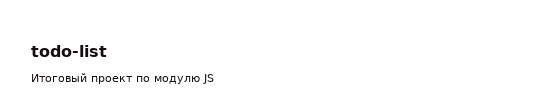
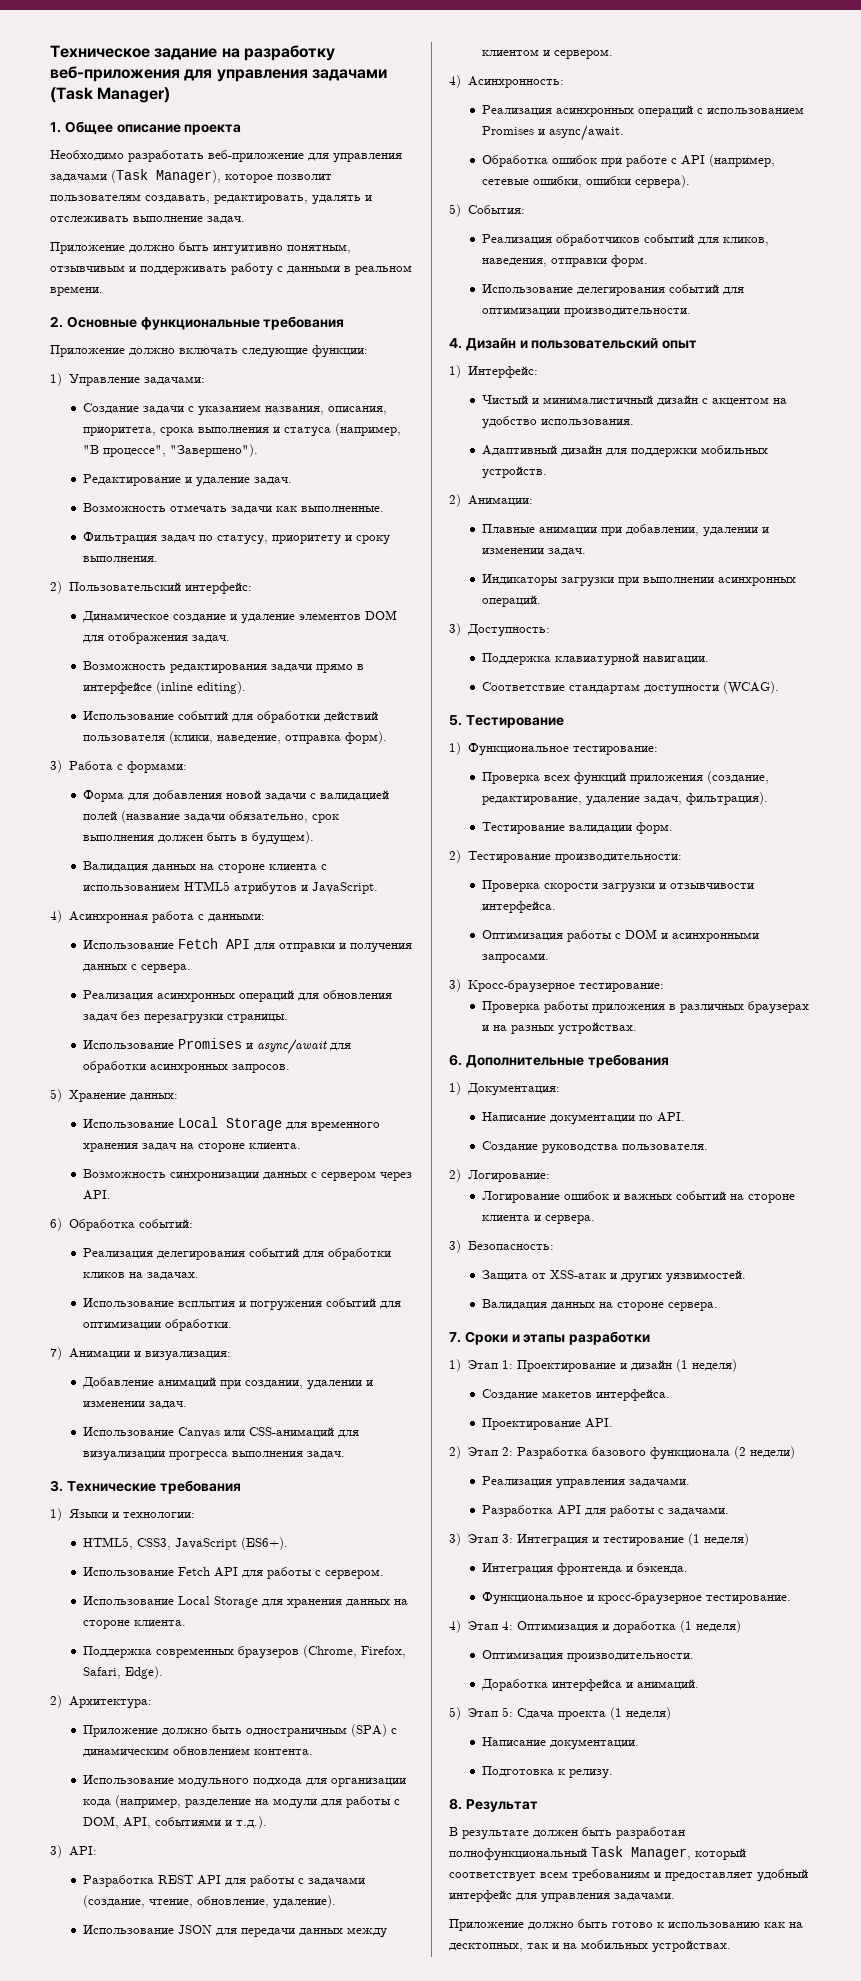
- todo-list
- Итоговый проект по модулю JS
+ Техническое задание на разработку веб-приложения для управления задачами (Task Manager)
+ 1. Общее описание проекта
+ Необходимо разработать веб-приложение для управления задачами (Task Manager), которое позволит пользователям создавать, редактировать, удалять и отслеживать выполнение задач.
+ Приложение должно быть интуитивно понятным, отзывчивым и поддерживать работу с данными в реальном времени.
+ 2. Основные функциональные требования
+ Приложение должно включать следующие функции:
+ 1) Управление задачами:
+ Создание задачи с указанием названия, описания, приоритета, срока выполнения и статуса (например, "В процессе", "Завершено").
+ Редактирование и удаление задач.
+ Возможность отмечать задачи как выполненные.
+ Фильтрация задач по статусу, приоритету и сроку выполнения.
+ 2) Пользовательский интерфейс:
+ Динамическое создание и удаление элементов DOM для отображения задач.
+ Возможность редактирования задачи прямо в интерфейсе (inline editing).
+ Использование событий для обработки действий пользователя (клики, наведение, отправка форм).
+ 3) Работа с формами:
+ Форма для добавления новой задачи с валидацией полей (название задачи обязательно, срок выполнения должен быть в будущем).
+ Валидация данных на стороне клиента с использованием HTML5 атрибутов и JavaScript.
+ 4) Асинхронная работа с данными:
+ Использование Fetch API для отправки и получения данных с сервера.
+ Реализация асинхронных операций для обновления задач без перезагрузки страницы.
+ Использование Promises и async/await для обработки асинхронных запросов.
+ 5) Хранение данных:
+ Использование Local Storage для временного хранения задач на стороне клиента.
+ Возможность синхронизации данных с сервером через API.
+ 6) Обработка событий:
+ Реализация делегирования событий для обработки кликов на задачах.
+ Использование всплытия и погружения событий для оптимизации обработки.
+ 7) Анимации и визуализация:
+ Добавление анимаций при создании, удалении и изменении задач.
+ Использование Canvas или CSS-анимаций для визуализации прогресса выполнения задач.
+ 3. Технические требования
+ 1) Языки и технологии:
+ HTML5, CSS3, JavaScript (ES6+).
+ Использование Fetch API для работы с сервером.
+ Использование Local Storage для хранения данных на стороне клиента.
+ Поддержка современных браузеров (Chrome, Firefox, Safari, Edge).
+ 2) Архитектура:
+ Приложение должно быть одностраничным (SPA) с динамическим обновлением контента.
+ Использование модульного подхода для организации кода (например, разделение на модули для работы с DOM, API, событиями и т.д.).
+ 3) API:
+ Разработка REST API для работы с задачами (создание, чтение, обновление, удаление).
+ Использование JSON для передачи данных между клиентом и сервером.
+ 4) Асинхронность:
+ Реализация асинхронных операций с использованием Promises и async/await.
+ Обработка ошибок при работе с API (например, сетевые ошибки, ошибки сервера).
+ 5) События:
+ Реализация обработчиков событий для кликов, наведения, отправки форм.
+ Использование делегирования событий для оптимизации производительности.
+ 4. Дизайн и пользовательский опыт
+ 1) Интерфейс:
+ Чистый и минималистичный дизайн с акцентом на удобство использования.
+ Адаптивный дизайн для поддержки мобильных устройств.
+ 2) Анимации:
+ Плавные анимации при добавлении, удалении и изменении задач.
+ Индикаторы загрузки при выполнении асинхронных операций.
+ 3) Доступность:
+ Поддержка клавиатурной навигации.
+ Соответствие стандартам доступности (WCAG).
+ 5. Тестирование
+ 1) Функциональное тестирование:
+ Проверка всех функций приложения (создание, редактирование, удаление задач, фильтрация).
+ Тестирование валидации форм.
+ 2) Тестирование производительности:
+ Проверка скорости загрузки и отзывчивости интерфейса.
+ Оптимизация работы с DOM и асинхронными запросами.
+ 3) Кросс-браузерное тестирование:
+ Проверка работы приложения в различных браузерах и на разных устройствах.
+ 6. Дополнительные требования
+ 1) Документация:
+ Написание документации по API.
+ Создание руководства пользователя.
+ 2) Логирование:
+ Логирование ошибок и важных событий на стороне клиента и сервера.
+ 3) Безопасность:
+ Защита от XSS-атак и других уязвимостей.
+ Валидация данных на стороне сервера.
+ 7. Сроки и этапы разработки
+ 1) Этап 1: Проектирование и дизайн (1 неделя)
+ Создание макетов интерфейса.
+ Проектирование API.
+ 2) Этап 2: Разработка базового функционала (2 недели)
+ Реализация управления задачами.
+ Разработка API для работы с задачами.
+ 3) Этап 3: Интеграция и тестирование (1 неделя)
+ Интеграция фронтенда и бэкенда.
+ Функциональное и кросс-браузерное тестирование.
+ 4) Этап 4: Оптимизация и доработка (1 неделя)
+ Оптимизация производительности.
+ Доработка интерфейса и анимаций.
+ 5) Этап 5: Сдача проекта (1 неделя)
+ Написание документации.
+ Подготовка к релизу.
+ 8. Результат
+ В результате должен быть разработан полнофункциональный Task Manager, который соответствует всем требованиям и предоставляет удобный интерфейс для управления задачами.
+ Приложение должно быть готово к использованию как на десктопных, так и на мобильных устройствах.

